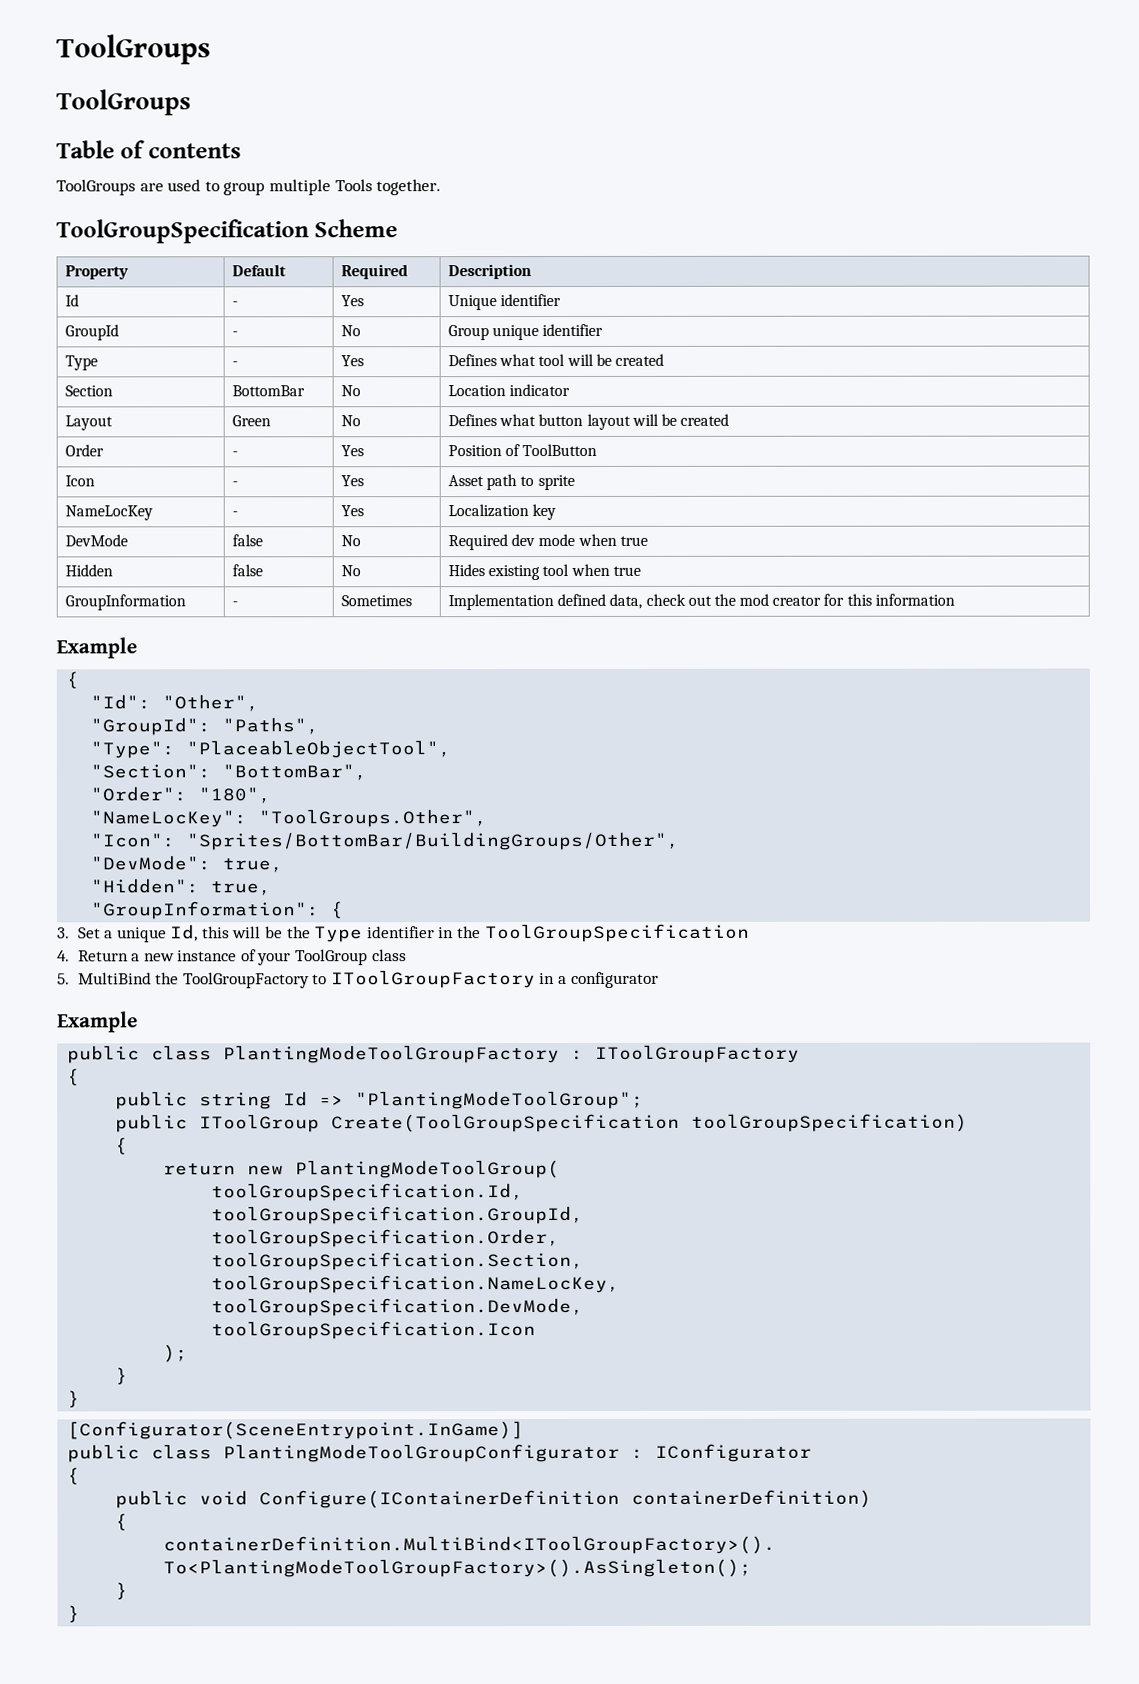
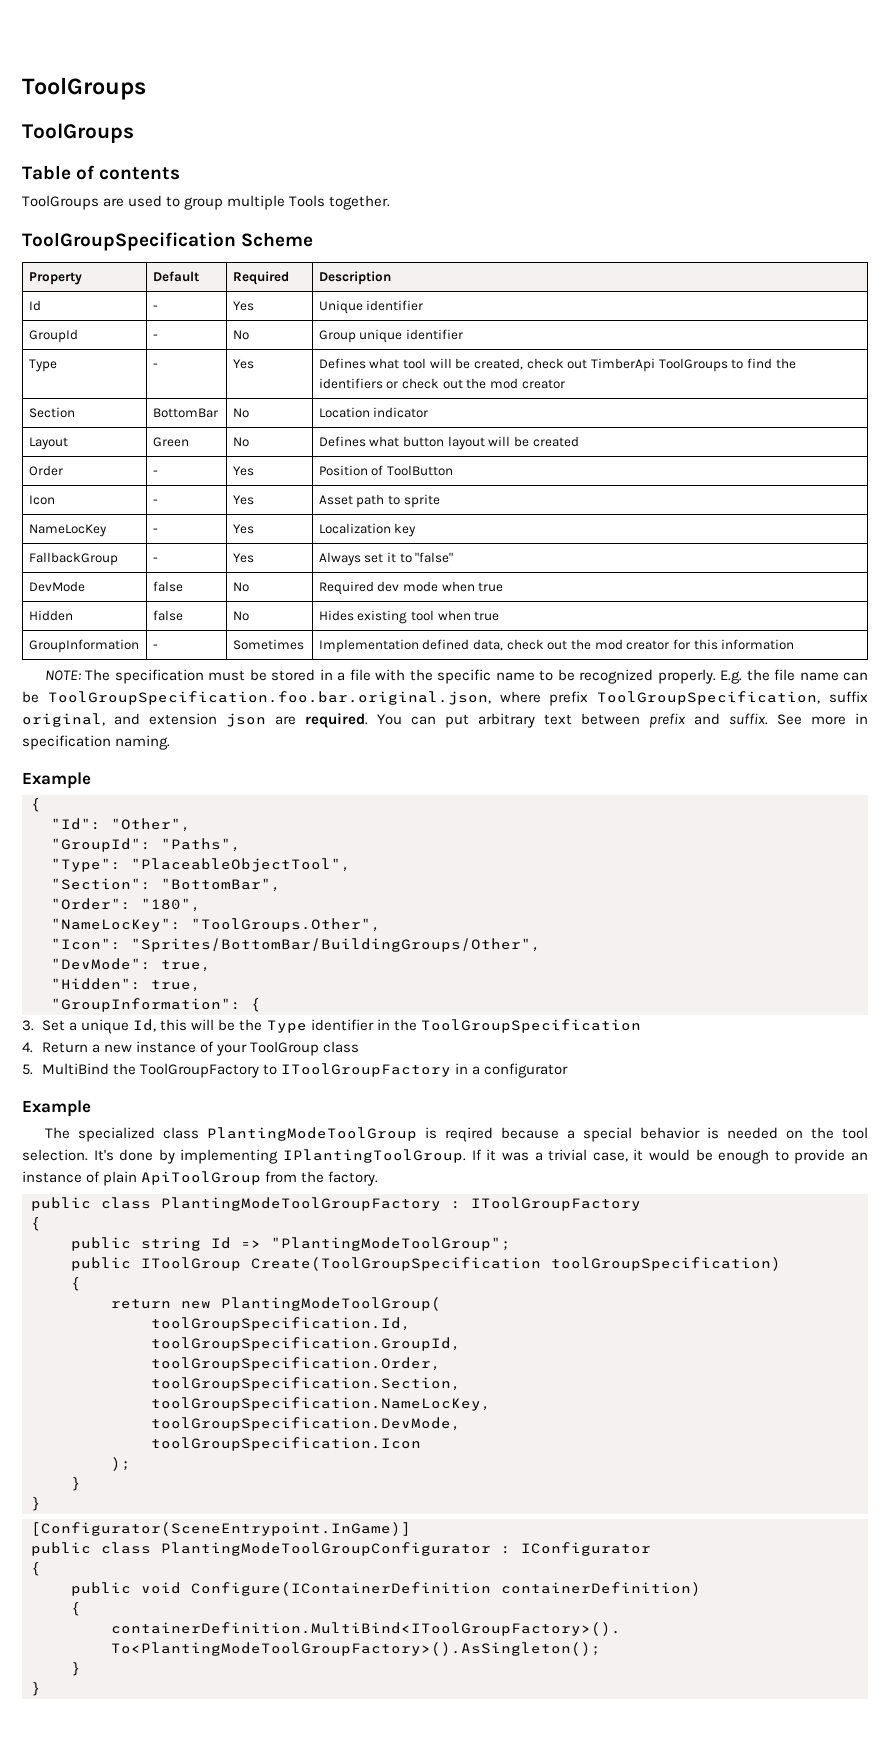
- Type | - | Yes | Defines what tool will be created
+ Type | - | Yes | Defines what tool will be created, check out TimberApi ToolGroups to find the identifiers or check out the mod creator
+ FallbackGroup | - | Yes | Always set it to "false"
+ NOTE: The specification must be stored in a file with the specific name to be recognized properly. E.g. the file name can be ToolGroupSpecification.foo.bar.original.json, where prefix ToolGroupSpecification, suffix original, and extension json are required. You can put arbitrary text between prefix and suffix. See more in specification naming.
+ The specialized class PlantingModeToolGroup is reqired because a special behavior is needed on the tool selection. It's done by implementing IPlantingToolGroup. If it was a trivial case, it would be enough to provide an instance of plain ApiToolGroup from the factory.

